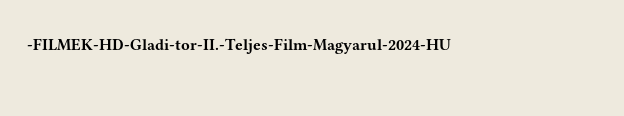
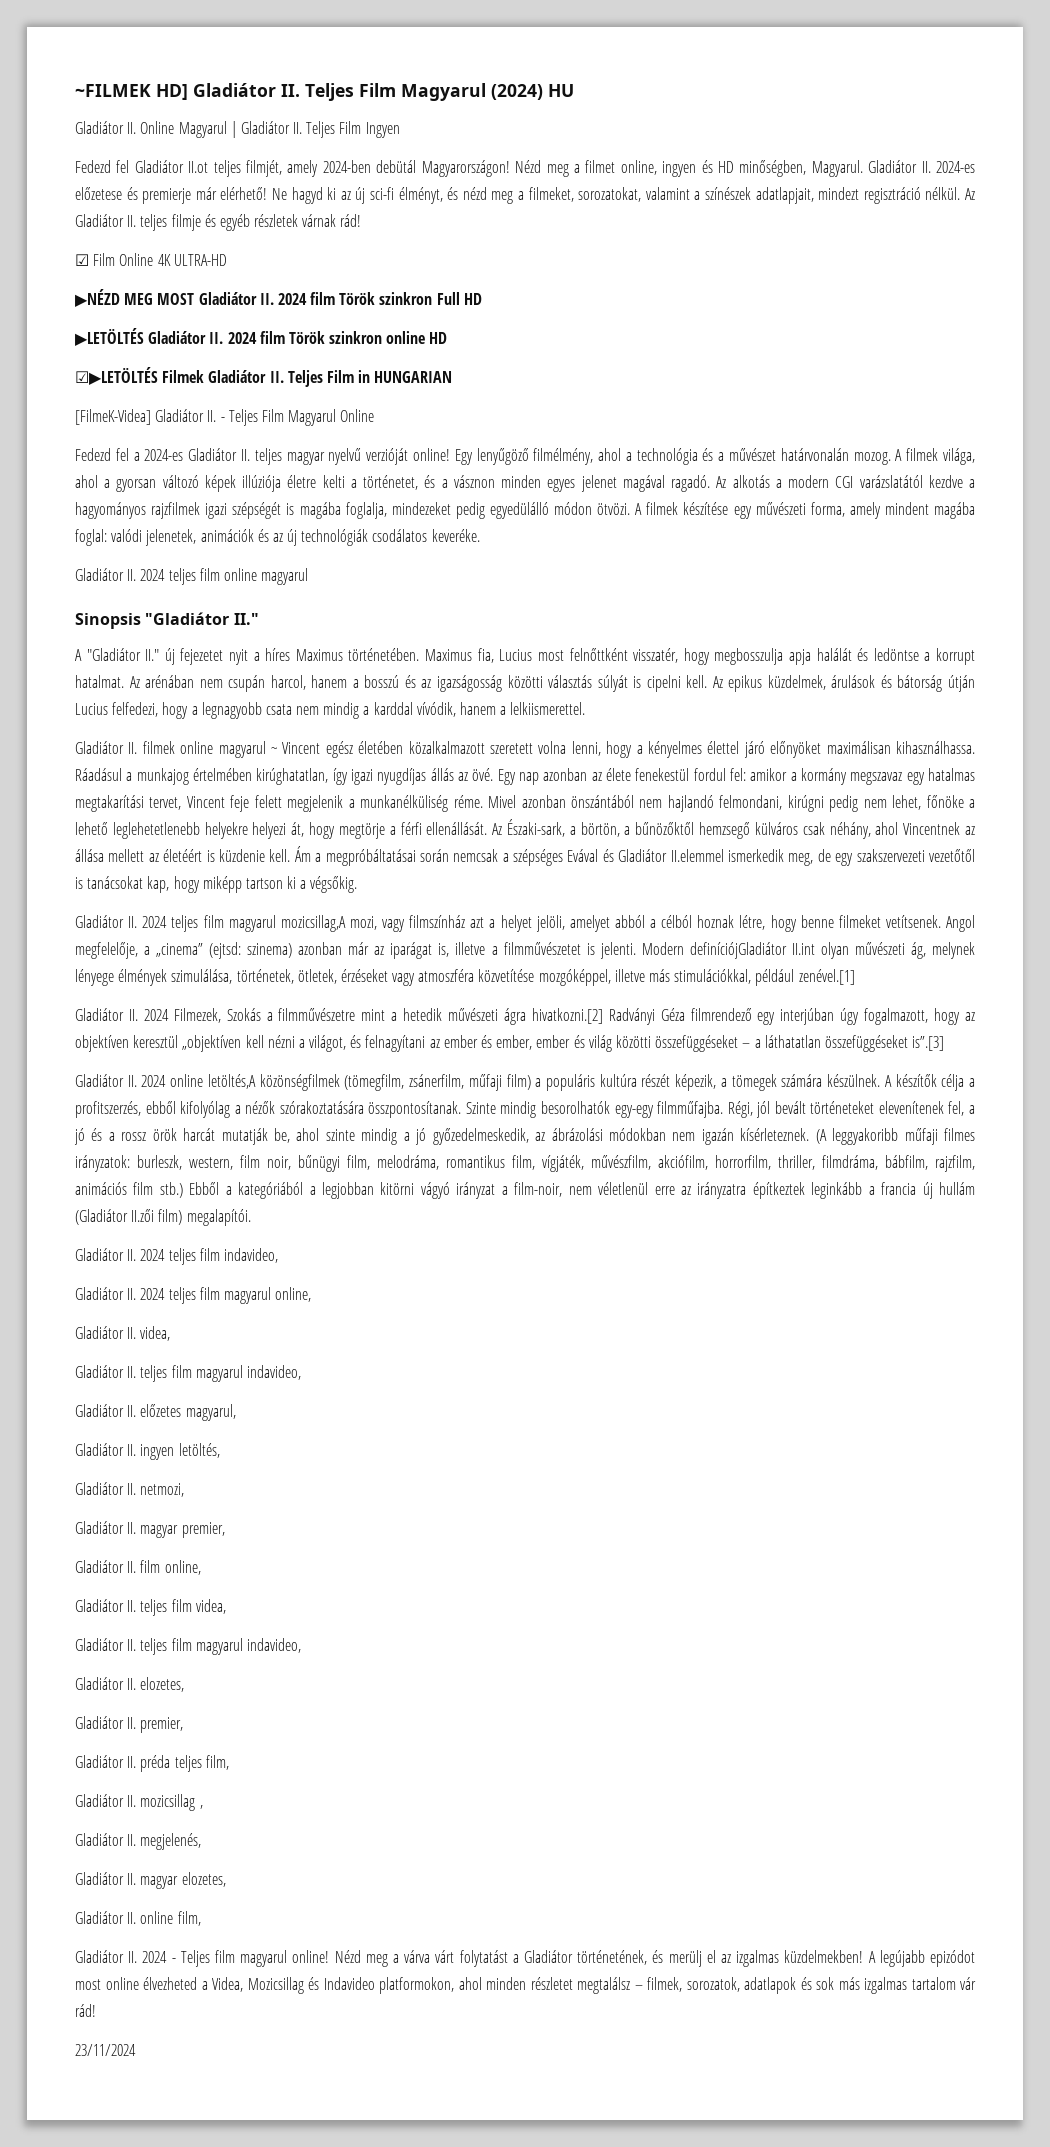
- -FILMEK-HD-Gladi-tor-II.-Teljes-Film-Magyarul-2024-HU
+ ~FILMEK HD] Gladiátor II. Teljes Film Magyarul (2024) HU
+ Gladiátor II. Online Magyarul | Gladiátor II. Teljes Film Ingyen
+ Fedezd fel Gladiátor II.ot teljes filmjét, amely 2024-ben debütál Magyarországon! Nézd meg a filmet online, ingyen és HD minőségben, Magyarul. Gladiátor II. 2024-es előzetese és premierje már elérhető! Ne hagyd ki az új sci-fi élményt, és nézd meg a filmeket, sorozatokat, valamint a színészek adatlapjait, mindezt regisztráció nélkül. Az Gladiátor II. teljes filmje és egyéb részletek várnak rád!
+ ☑ Film Online 4K ULTRA-HD
+ ▶NÉZD MEG MOST Gladiátor II. 2024 film Török szinkron Full HD
+ ▶LETÖLTÉS Gladiátor II. 2024 film Török szinkron online HD
+ ☑▶LETÖLTÉS Filmek Gladiátor II. Teljes Film in HUNGARIAN
+ [FilmeK-Videa] Gladiátor II. - Teljes Film Magyarul Online
+ Fedezd fel a 2024-es Gladiátor II. teljes magyar nyelvű verzióját online! Egy lenyűgöző filmélmény, ahol a technológia és a művészet határvonalán mozog. A filmek világa, ahol a gyorsan változó képek illúziója életre kelti a történetet, és a vásznon minden egyes jelenet magával ragadó. Az alkotás a modern CGI varázslatától kezdve a hagyományos rajzfilmek igazi szépségét is magába foglalja, mindezeket pedig egyedülálló módon ötvözi. A filmek készítése egy művészeti forma, amely mindent magába foglal: valódi jelenetek, animációk és az új technológiák csodálatos keveréke.
+ Gladiátor II. 2024 teljes film online magyarul
+ Sinopsis "Gladiátor II."
+ A "Gladiátor II." új fejezetet nyit a híres Maximus történetében. Maximus fia, Lucius most felnőttként visszatér, hogy megbosszulja apja halálát és ledöntse a korrupt hatalmat. Az arénában nem csupán harcol, hanem a bosszú és az igazságosság közötti választás súlyát is cipelni kell. Az epikus küzdelmek, árulások és bátorság útján Lucius felfedezi, hogy a legnagyobb csata nem mindig a karddal vívódik, hanem a lelkiismerettel.
+ Gladiátor II. filmek online magyarul ~ Vincent egész életében közalkalmazott szeretett volna lenni, hogy a kényelmes élettel járó előnyöket maximálisan kihasználhassa. Ráadásul a munkajog értelmében kirúghatatlan, így igazi nyugdíjas állás az övé. Egy nap azonban az élete fenekestül fordul fel: amikor a kormány megszavaz egy hatalmas megtakarítási tervet, Vincent feje felett megjelenik a munkanélküliség réme. Mivel azonban önszántából nem hajlandó felmondani, kirúgni pedig nem lehet, főnöke a lehető leglehetetlenebb helyekre helyezi át, hogy megtörje a férfi ellenállását. Az Északi-sark, a börtön, a bűnözőktől hemzsegő külváros csak néhány, ahol Vincentnek az állása mellett az életéért is küzdenie kell. Ám a megpróbáltatásai során nemcsak a szépséges Evával és Gladiátor II.elemmel ismerkedik meg, de egy szakszervezeti vezetőtől is tanácsokat kap, hogy miképp tartson ki a végsőkig.
+ Gladiátor II. 2024 teljes film magyarul mozicsillag,A mozi, vagy filmszínház azt a helyet jelöli, amelyet abból a célból hoznak létre, hogy benne filmeket vetítsenek. Angol megfelelője, a „cinema” (ejtsd: szinema) azonban már az iparágat is, illetve a filmművészetet is jelenti. Modern definíciójGladiátor II.int olyan művészeti ág, melynek lényege élmények szimulálása, történetek, ötletek, érzéseket vagy atmoszféra közvetítése mozgóképpel, illetve más stimulációkkal, például zenével.[1]
+ Gladiátor II. 2024 Filmezek, Szokás a filmművészetre mint a hetedik művészeti ágra hivatkozni.[2] Radványi Géza filmrendező egy interjúban úgy fogalmazott, hogy az objektíven keresztül „objektíven kell nézni a világot, és felnagyítani az ember és ember, ember és világ közötti összefüggéseket – a láthatatlan összefüggéseket is”.[3]
+ Gladiátor II. 2024 online letöltés,A közönségfilmek (tömegfilm, zsánerfilm, műfaji film) a populáris kultúra részét képezik, a tömegek számára készülnek. A készítők célja a profitszerzés, ebből kifolyólag a nézők szórakoztatására összpontosítanak. Szinte mindig besorolhatók egy-egy filmműfajba. Régi, jól bevált történeteket elevenítenek fel, a jó és a rossz örök harcát mutatják be, ahol szinte mindig a jó győzedelmeskedik, az ábrázolási módokban nem igazán kísérleteznek. (A leggyakoribb műfaji filmes irányzatok: burleszk, western, film noir, bűnügyi film, melodráma, romantikus film, vígjáték, művészfilm, akciófilm, horrorfilm, thriller, filmdráma, bábfilm, rajzfilm, animációs film stb.) Ebből a kategóriából a legjobban kitörni vágyó irányzat a film-noir, nem véletlenül erre az irányzatra építkeztek leginkább a francia új hullám (Gladiátor II.zői film) megalapítói.
+ Gladiátor II. 2024 teljes film indavideo,
+ Gladiátor II. 2024 teljes film magyarul online,
+ Gladiátor II. videa,
+ Gladiátor II. teljes film magyarul indavideo,
+ Gladiátor II. előzetes magyarul,
+ Gladiátor II. ingyen letöltés,
+ Gladiátor II. netmozi,
+ Gladiátor II. magyar premier,
+ Gladiátor II. film online,
+ Gladiátor II. teljes film videa,
+ Gladiátor II. teljes film magyarul indavideo,
+ Gladiátor II. elozetes,
+ Gladiátor II. premier,
+ Gladiátor II. préda teljes film,
+ Gladiátor II. mozicsillag ,
+ Gladiátor II. megjelenés,
+ Gladiátor II. magyar elozetes,
+ Gladiátor II. online film,
+ Gladiátor II. 2024 - Teljes film magyarul online! Nézd meg a várva várt folytatást a Gladiátor történetének, és merülj el az izgalmas küzdelmekben! A legújabb epizódot most online élvezheted a Videa, Mozicsillag és Indavideo platformokon, ahol minden részletet megtalálsz – filmek, sorozatok, adatlapok és sok más izgalmas tartalom vár rád!
+ 23/11/2024

